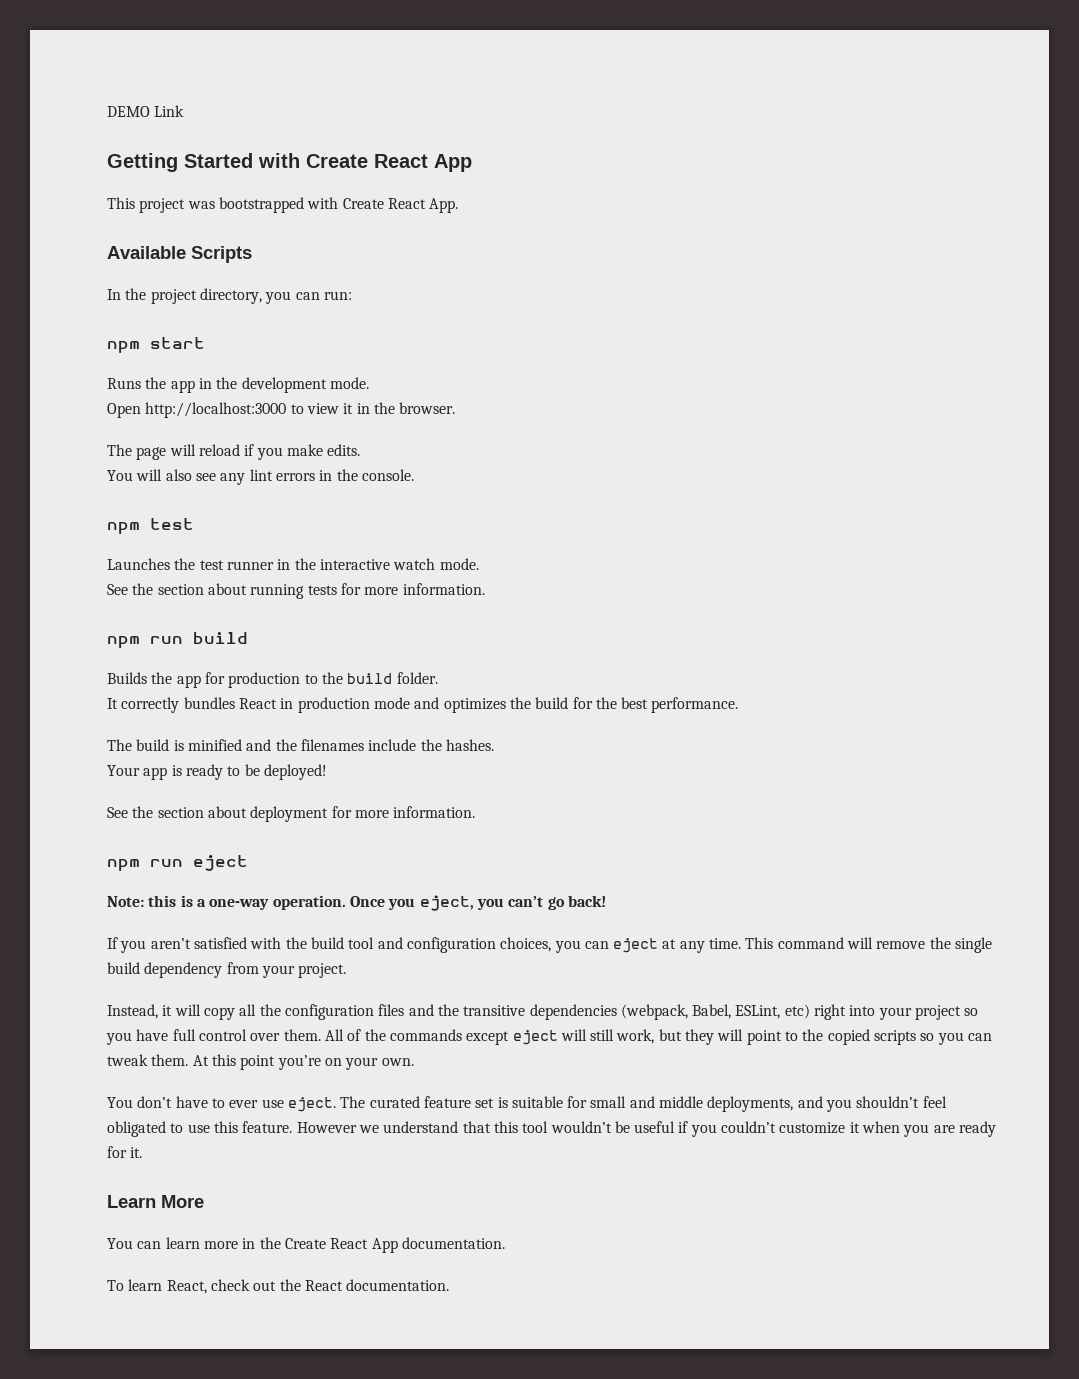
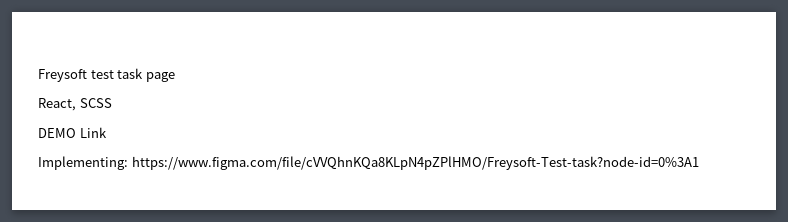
+ Freysoft test task page
+ React, SCSS
  DEMO Link
- Getting Started with Create React App
- This project was bootstrapped with Create React App.
- Available Scripts
- In the project directory, you can run:
- npm start
- Runs the app in the development mode.
- Open http://localhost:3000 to view it in the browser.
- The page will reload if you make edits.
- You will also see any lint errors in the console.
- npm test
- Launches the test runner in the interactive watch mode.
- See the section about running tests for more information.
- npm run build
- Builds the app for production to the build folder.
- It correctly bundles React in production mode and optimizes the build for the best performance.
- The build is minified and the filenames include the hashes.
- Your app is ready to be deployed!
- See the section about deployment for more information.
- npm run eject
- Note: this is a one-way operation. Once you eject, you can’t go back!
- If you aren’t satisfied with the build tool and configuration choices, you can eject at any time. This command will remove the single build dependency from your project.
- Instead, it will copy all the configuration files and the transitive dependencies (webpack, Babel, ESLint, etc) right into your project so you have full control over them. All of the commands except eject will still work, but they will point to the copied scripts so you can tweak them. At this point you’re on your own.
- You don’t have to ever use eject. The curated feature set is suitable for small and middle deployments, and you shouldn’t feel obligated to use this feature. However we understand that this tool wouldn’t be useful if you couldn’t customize it when you are ready for it.
- Learn More
- You can learn more in the Create React App documentation.
- To learn React, check out the React documentation.
+ Implementing: https://www.figma.com/file/cVVQhnKQa8KLpN4pZPlHMO/Freysoft-Test-task?node-id=0%3A1

